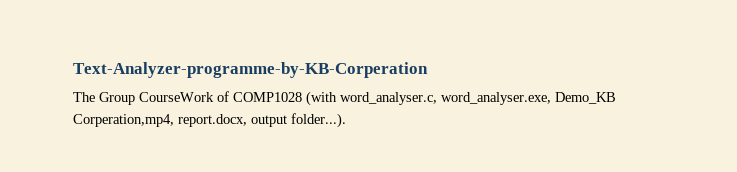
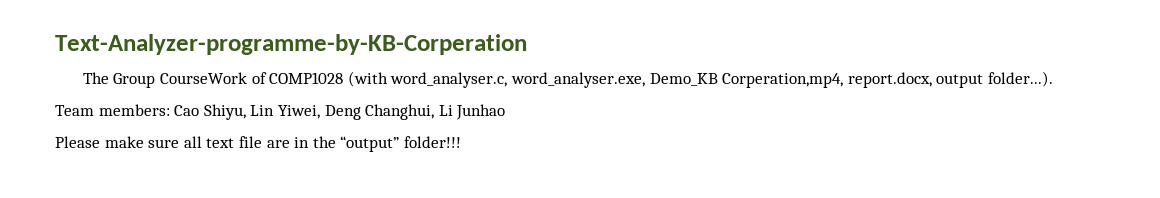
+ Team members: Cao Shiyu, Lin Yiwei, Deng Changhui, Li Junhao
+ Please make sure all text file are in the “output” folder!!!

